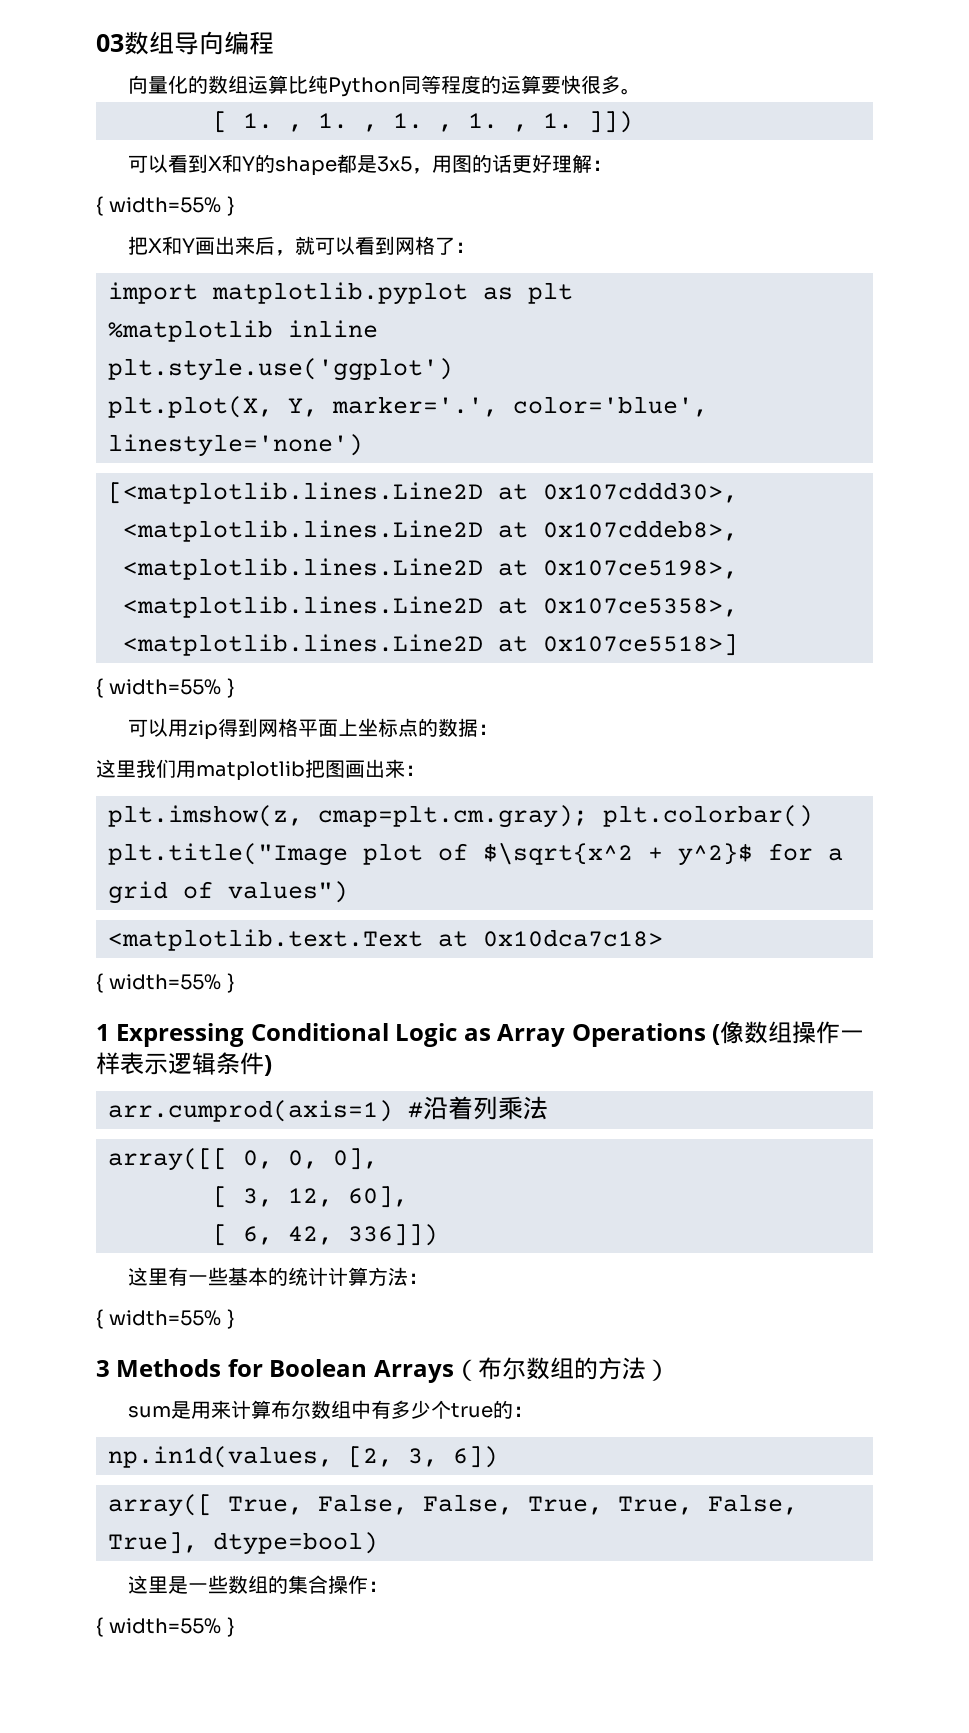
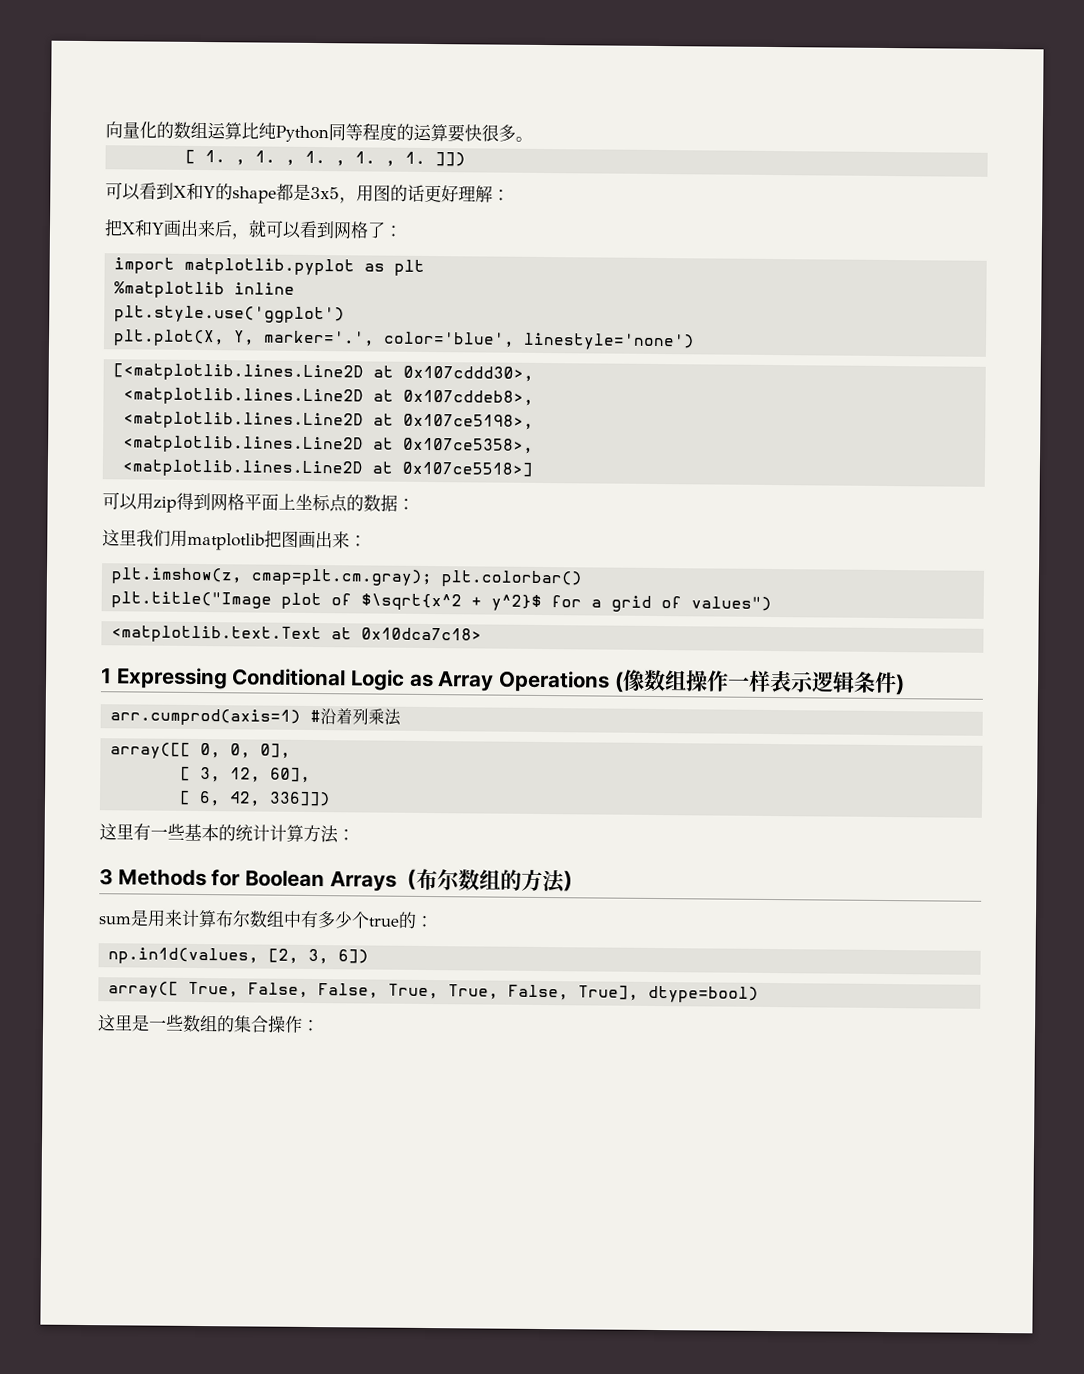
- 03数组导向编程
  可以看到X和Y的shape都是3x5，用图的话更好理解：
- { width=55% }
  <matplotlib.lines.Line2D at 0x107ce5518>]
- { width=55% }
  <matplotlib.text.Text at 0x10dca7c18>
- { width=55% }
  这里有一些基本的统计计算方法：
- { width=55% }
  这里是一些数组的集合操作：
- { width=55% }

